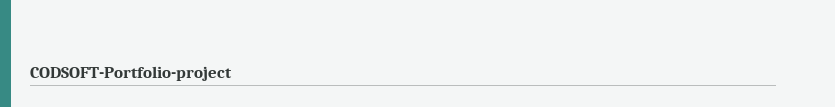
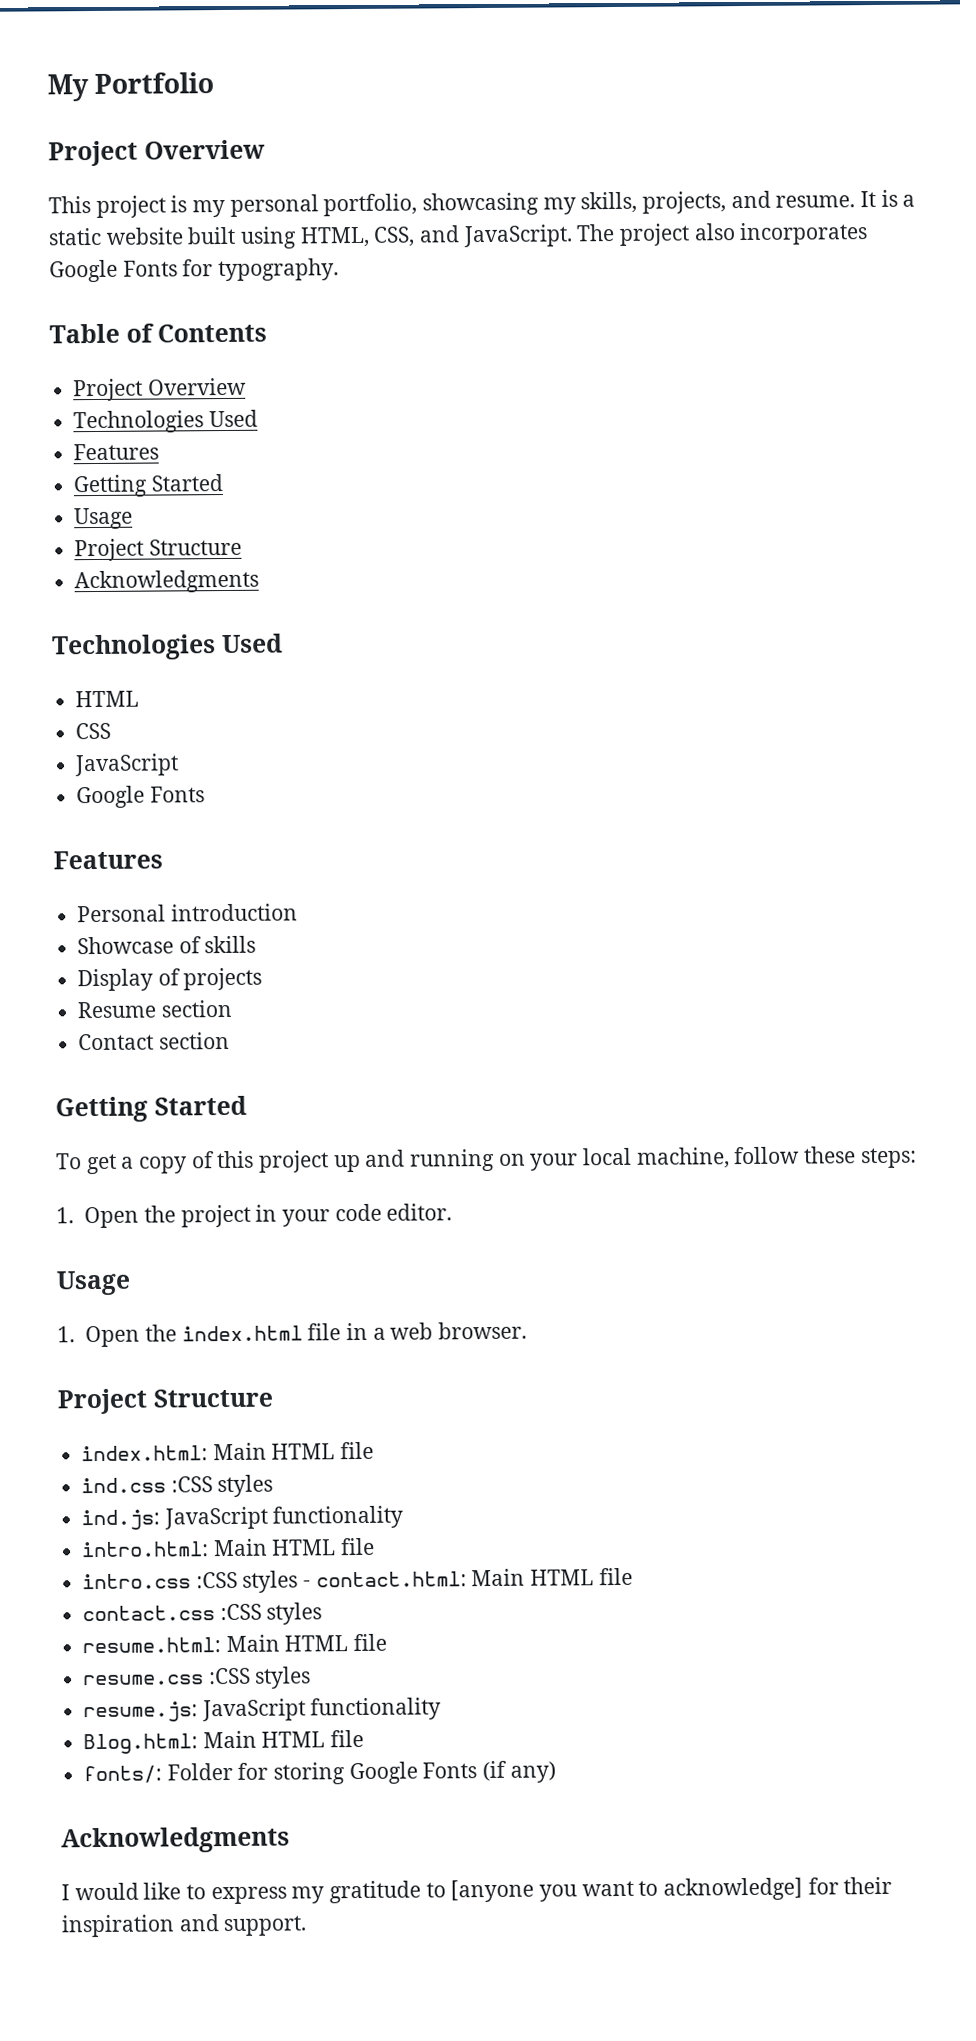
- CODSOFT-Portfolio-project
+ My Portfolio
+ Project Overview
+ This project is my personal portfolio, showcasing my skills, projects, and resume. It is a static website built using HTML, CSS, and JavaScript. The project also incorporates Google Fonts for typography.
+ Table of Contents
+ Project Overview
+ Technologies Used
+ Features
+ Getting Started
+ Usage
+ Project Structure
+ Acknowledgments
+ Technologies Used
+ HTML
+ CSS
+ JavaScript
+ Google Fonts
+ Features
+ Personal introduction
+ Showcase of skills
+ Display of projects
+ Resume section
+ Contact section
+ Getting Started
+ To get a copy of this project up and running on your local machine, follow these steps:
+ 1. Open the project in your code editor.
+ Usage
+ 1. Open the index.html file in a web browser.
+ Project Structure
+ index.html: Main HTML file
+ ind.css :CSS styles
+ ind.js: JavaScript functionality
+ intro.html: Main HTML file
+ intro.css :CSS styles - contact.html: Main HTML file
+ contact.css :CSS styles
+ resume.html: Main HTML file
+ resume.css :CSS styles
+ resume.js: JavaScript functionality
+ Blog.html: Main HTML file
+ fonts/: Folder for storing Google Fonts (if any)
+ Acknowledgments
+ I would like to express my gratitude to [anyone you want to acknowledge] for their inspiration and support.

